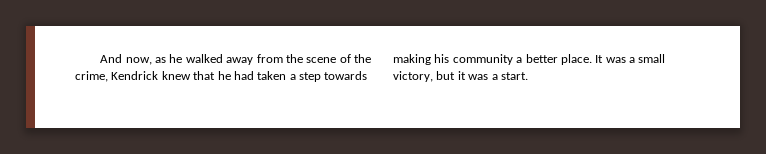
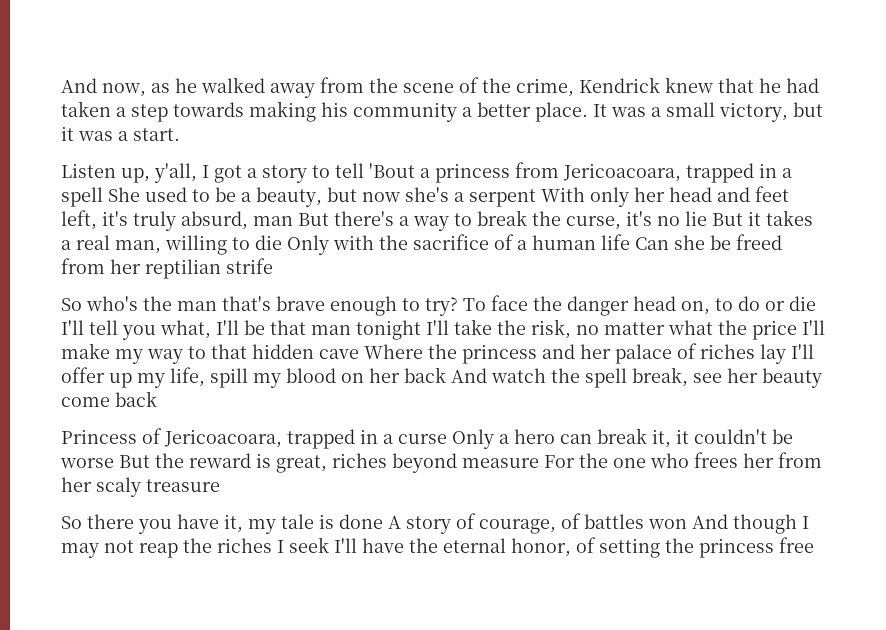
+ Listen up, y'all, I got a story to tell 'Bout a princess from Jericoacoara, trapped in a spell She used to be a beauty, but now she's a serpent With only her head and feet left, it's truly absurd, man But there's a way to break the curse, it's no lie But it takes a real man, willing to die Only with the sacrifice of a human life Can she be freed from her reptilian strife
+ So who's the man that's brave enough to try? To face the danger head on, to do or die I'll tell you what, I'll be that man tonight I'll take the risk, no matter what the price I'll make my way to that hidden cave Where the princess and her palace of riches lay I'll offer up my life, spill my blood on her back And watch the spell break, see her beauty come back
+ Princess of Jericoacoara, trapped in a curse Only a hero can break it, it couldn't be worse But the reward is great, riches beyond measure For the one who frees her from her scaly treasure
+ So there you have it, my tale is done A story of courage, of battles won And though I may not reap the riches I seek I'll have the eternal honor, of setting the princess free

